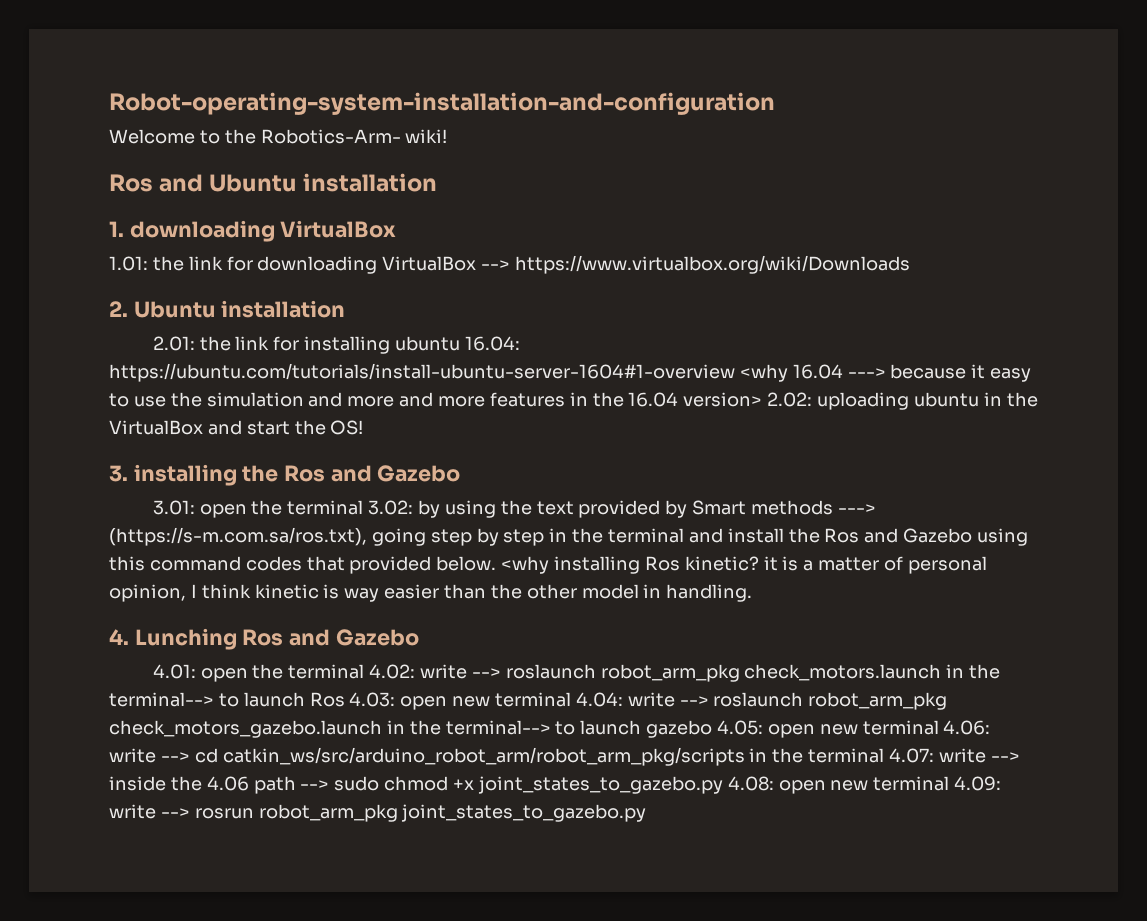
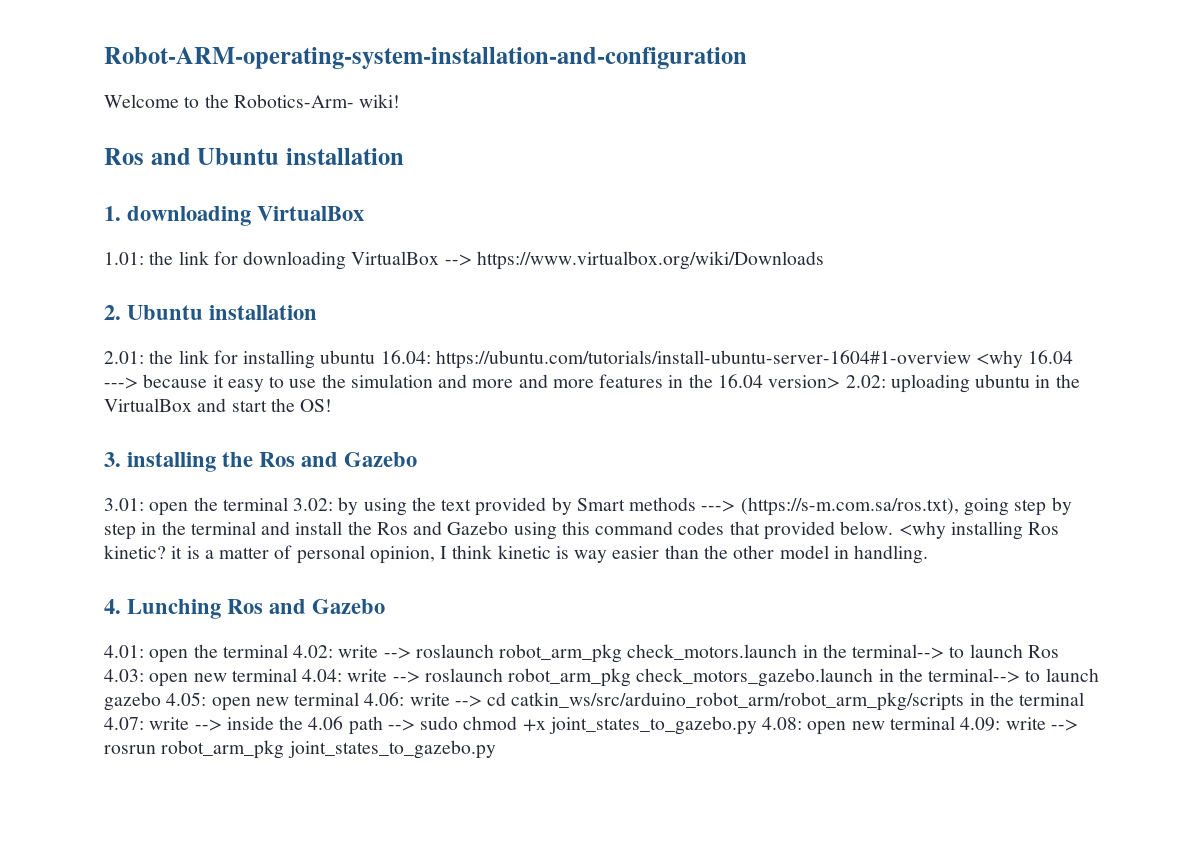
- Robot-operating-system-installation-and-configuration
+ Robot-ARM-operating-system-installation-and-configuration

